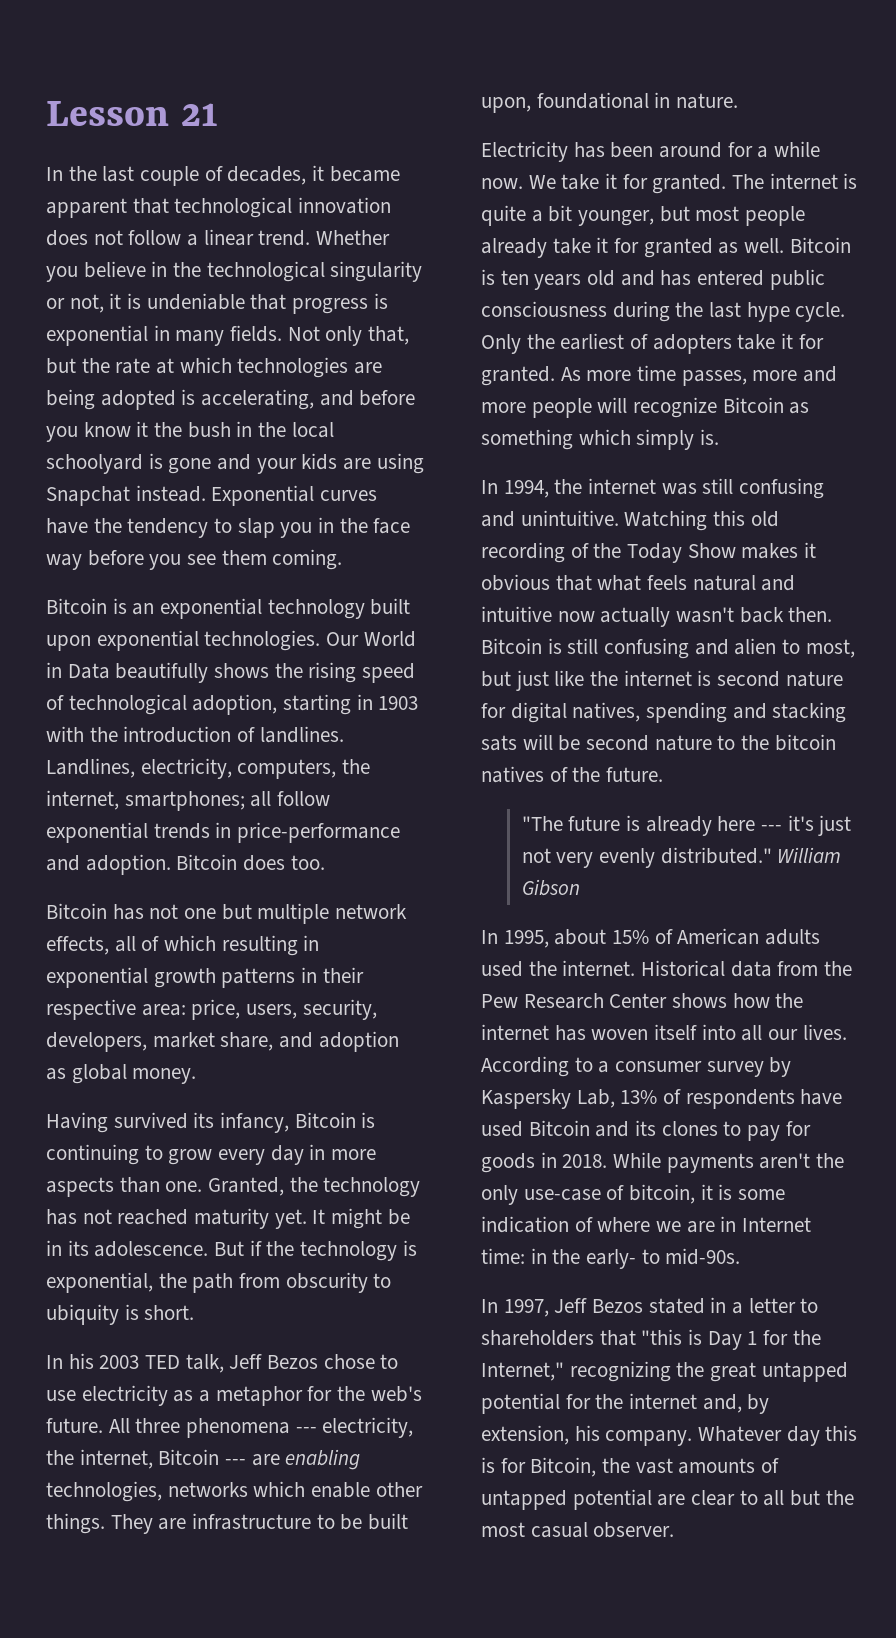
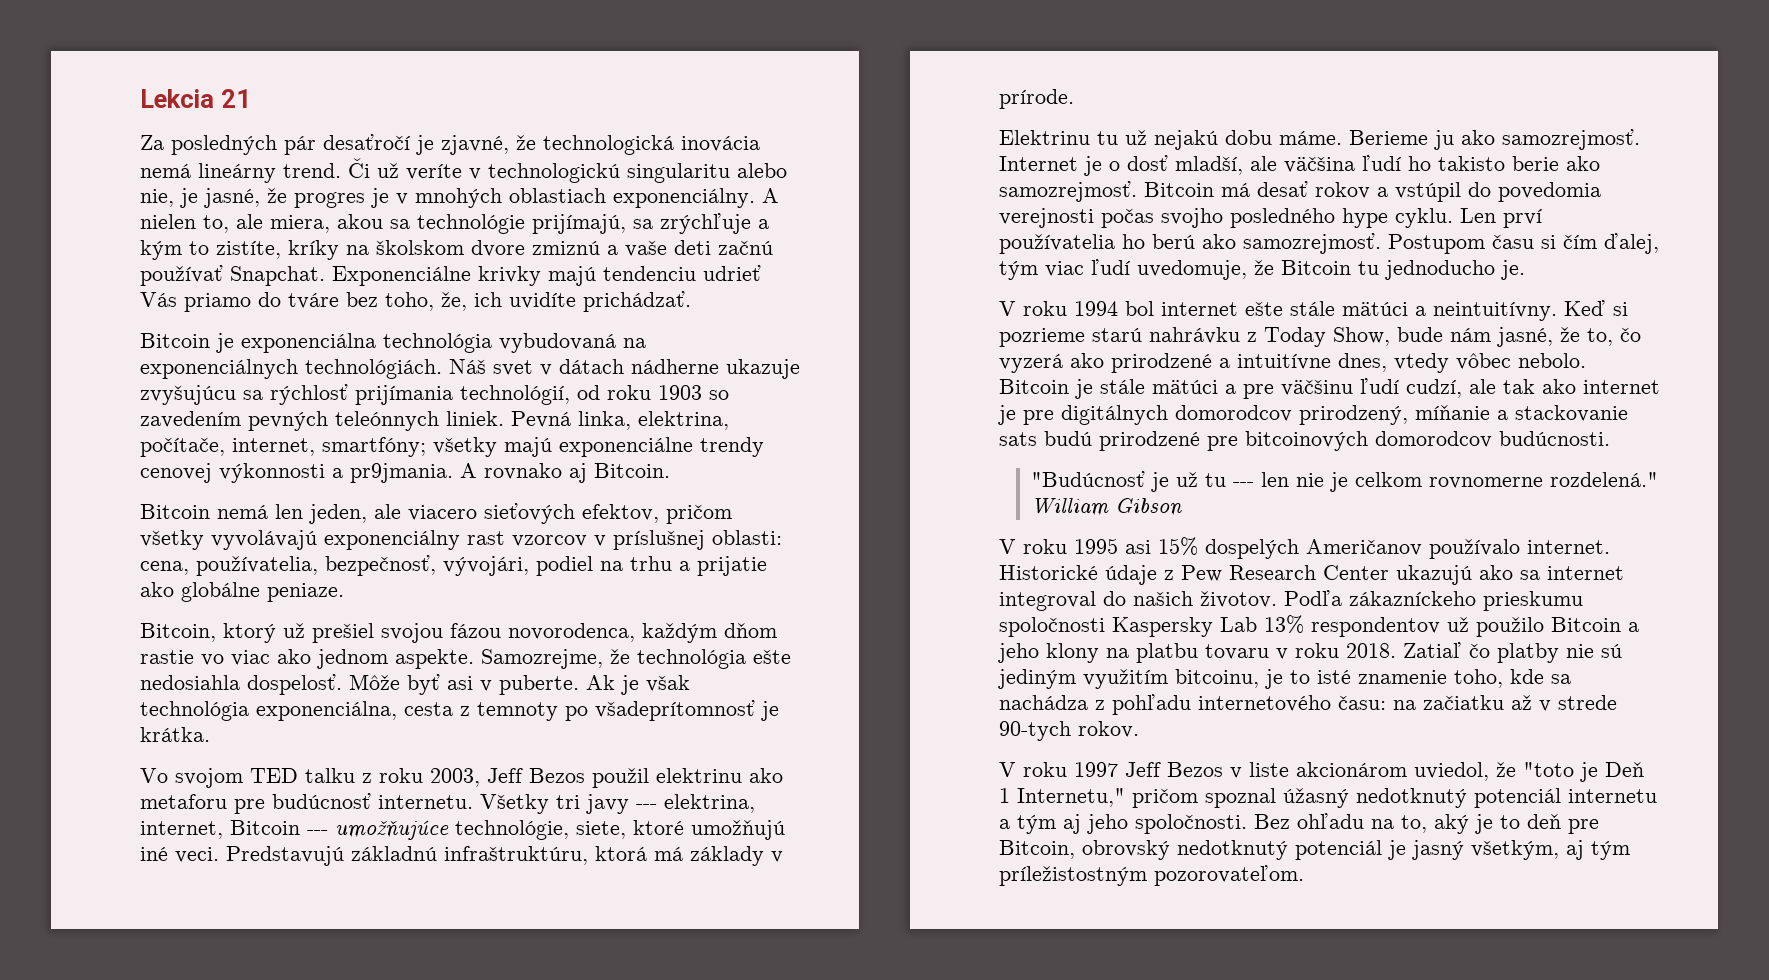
- Lesson 21
+ Lekcia 21
- In the last couple of decades, it became apparent that technological innovation does not follow a linear trend. Whether you believe in the technological singularity or not, it is undeniable that progress is exponential in many fields. Not only that, but the rate at which technologies are being adopted is accelerating, and before you know it the bush in the local schoolyard is gone and your kids are using Snapchat instead. Exponential curves have the tendency to slap you in the face way before you see them coming.
- Bitcoin is an exponential technology built upon exponential technologies. Our World in Data beautifully shows the rising speed of technological adoption, starting in 1903 with the introduction of landlines. Landlines, electricity, computers, the internet, smartphones; all follow exponential trends in price-performance and adoption. Bitcoin does too.
- Bitcoin has not one but multiple network effects, all of which resulting in exponential growth patterns in their respective area: price, users, security, developers, market share, and adoption as global money.
- Having survived its infancy, Bitcoin is continuing to grow every day in more aspects than one. Granted, the technology has not reached maturity yet. It might be in its adolescence. But if the technology is exponential, the path from obscurity to ubiquity is short.
- In his 2003 TED talk, Jeff Bezos chose to use electricity as a metaphor for the web's future. All three phenomena --- electricity, the internet, Bitcoin --- are enabling technologies, networks which enable other things. They are infrastructure to be built upon, foundational in nature.
- Electricity has been around for a while now. We take it for granted. The internet is quite a bit younger, but most people already take it for granted as well. Bitcoin is ten years old and has entered public consciousness during the last hype cycle. Only the earliest of adopters take it for granted. As more time passes, more and more people will recognize Bitcoin as something which simply is.
- In 1994, the internet was still confusing and unintuitive. Watching this old recording of the Today Show makes it obvious that what feels natural and intuitive now actually wasn't back then. Bitcoin is still confusing and alien to most, but just like the internet is second nature for digital natives, spending and stacking sats will be second nature to the bitcoin natives of the future.
- "The future is already here --- it's just not very evenly distributed." William Gibson
- In 1995, about 15% of American adults used the internet. Historical data from the Pew Research Center shows how the internet has woven itself into all our lives. According to a consumer survey by Kaspersky Lab, 13% of respondents have used Bitcoin and its clones to pay for goods in 2018. While payments aren't the only use-case of bitcoin, it is some indication of where we are in Internet time: in the early- to mid-90s.
- In 1997, Jeff Bezos stated in a letter to shareholders that "this is Day 1 for the Internet," recognizing the great untapped potential for the internet and, by extension, his company. Whatever day this is for Bitcoin, the vast amounts of untapped potential are clear to all but the most casual observer.
+ Za posledných pár desaťročí je zjavné, že technologická inovácia nemá lineárny trend. Či už veríte v technologickú singularitu alebo nie, je jasné, že progres je v mnohých oblastiach exponenciálny. A nielen to, ale miera, akou sa technológie prijímajú, sa zrýchľuje a kým to zistíte, kríky na školskom dvore zmiznú a vaše deti začnú používať Snapchat. Exponenciálne krivky majú tendenciu udrieť Vás priamo do tváre bez toho, že, ich uvidíte prichádzať.
+ Bitcoin je exponenciálna technológia vybudovaná na exponenciálnych technológiách. Náš svet v dátach nádherne ukazuje zvyšujúcu sa rýchlosť prijímania technológií, od roku 1903 so zavedením pevných teleónnych liniek. Pevná linka, elektrina, počítače, internet, smartfóny; všetky majú exponenciálne trendy cenovej výkonnosti a pr9jmania. A rovnako aj Bitcoin.
+ Bitcoin nemá len jeden, ale viacero sieťových efektov, pričom všetky vyvolávajú exponenciálny rast vzorcov v príslušnej oblasti: cena, používatelia, bezpečnosť, vývojári, podiel na trhu a prijatie ako globálne peniaze.
+ Bitcoin, ktorý už prešiel svojou fázou novorodenca, každým dňom rastie vo viac ako jednom aspekte. Samozrejme, že technológia ešte nedosiahla dospelosť. Môže byť asi v puberte. Ak je však technológia exponenciálna, cesta z temnoty po všadeprítomnosť je krátka.
+ Vo svojom TED talku z roku 2003, Jeff Bezos použil elektrinu ako metaforu pre budúcnosť internetu. Všetky tri javy --- elektrina, internet, Bitcoin --- umožňujúce technológie, siete, ktoré umožňujú iné veci. Predstavujú základnú infraštruktúru, ktorá má základy v prírode.
+ Elektrinu tu už nejakú dobu máme. Berieme ju ako samozrejmosť. Internet je o dosť mladší, ale väčšina ľudí ho takisto berie ako samozrejmosť. Bitcoin má desať rokov a vstúpil do povedomia verejnosti počas svojho posledného hype cyklu. Len prví používatelia ho berú ako samozrejmosť. Postupom času si čím ďalej, tým viac ľudí uvedomuje, že Bitcoin tu jednoducho je.
+ V roku 1994 bol internet ešte stále mätúci a neintuitívny. Keď si pozrieme starú nahrávku z Today Show, bude nám jasné, že to, čo vyzerá ako prirodzené a intuitívne dnes, vtedy vôbec nebolo. Bitcoin je stále mätúci a pre väčšinu ľudí cudzí, ale tak ako internet je pre digitálnych domorodcov prirodzený, míňanie a stackovanie sats budú prirodzené pre bitcoinových domorodcov budúcnosti.
+ "Budúcnosť je už tu --- len nie je celkom rovnomerne rozdelená." William Gibson
+ V roku 1995 asi 15% dospelých Američanov používalo internet. Historické údaje z Pew Research Center ukazujú ako sa internet integroval do našich životov. Podľa zákazníckeho prieskumu spoločnosti Kaspersky Lab 13% respondentov už použilo Bitcoin a jeho klony na platbu tovaru v roku 2018. Zatiaľ čo platby nie sú jediným využitím bitcoinu, je to isté znamenie toho, kde sa nachádza z pohľadu internetového času: na začiatku až v strede 90-tych rokov.
+ V roku 1997 Jeff Bezos v liste akcionárom uviedol, že "toto je Deň 1 Internetu," pričom spoznal úžasný nedotknutý potenciál internetu a tým aj jeho spoločnosti. Bez ohľadu na to, aký je to deň pre Bitcoin, obrovský nedotknutý potenciál je jasný všetkým, aj tým príležistostným pozorovateľom.

